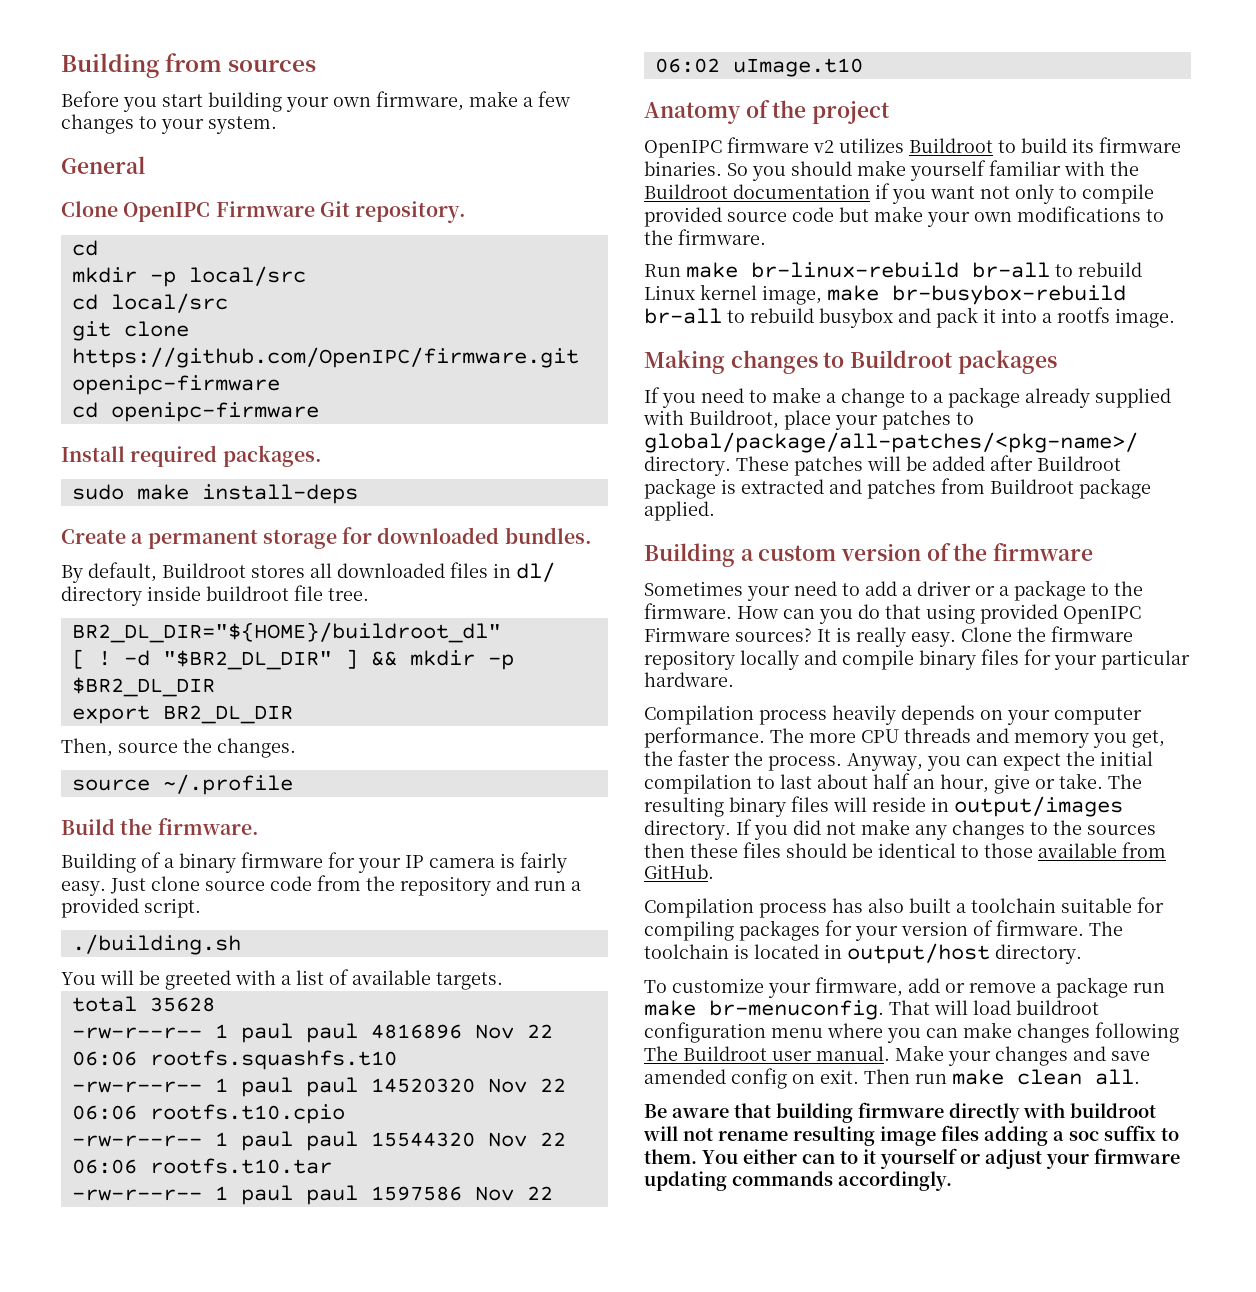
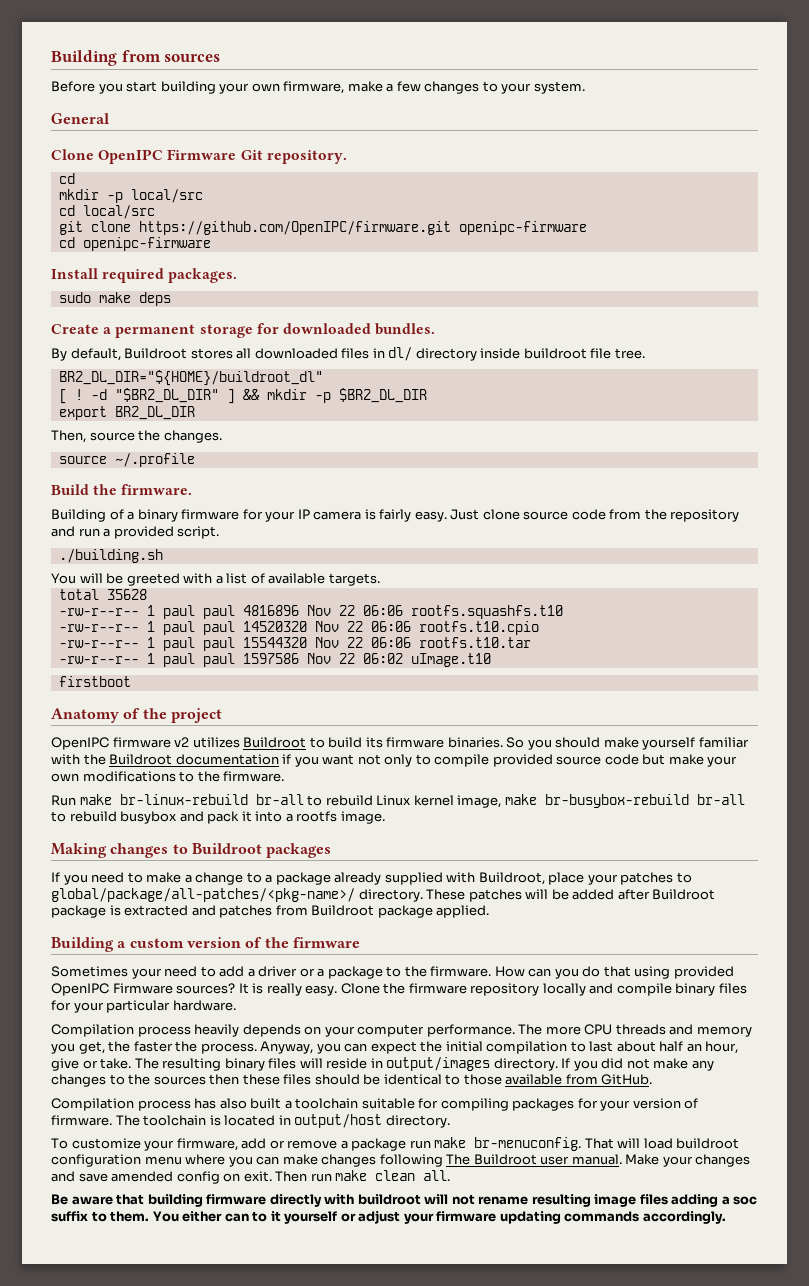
- sudo make install-deps
+ sudo make deps
+ firstboot

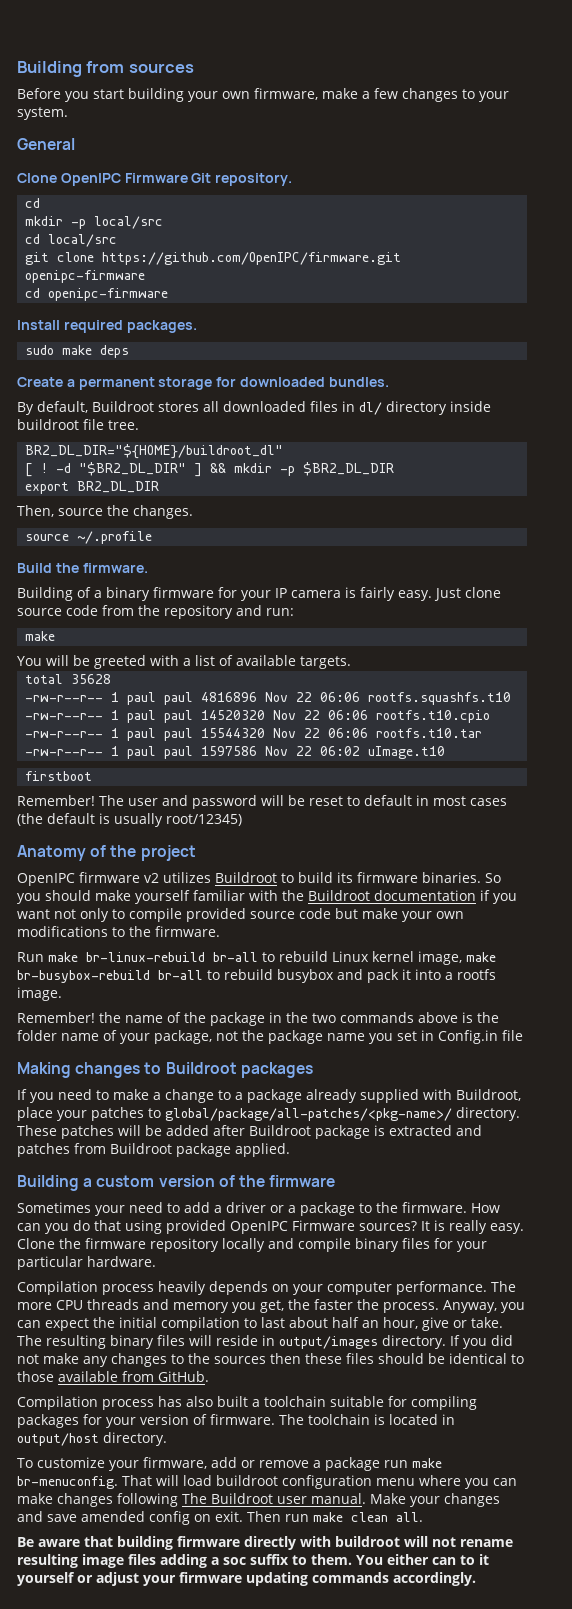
- Just clone source code from the repository and run a provided script.
- ./building.sh
+ Just clone source code from the repository and run:
+ make
+ Remember! The user and password will be reset to default in most cases (the default is usually root/12345)
+ Remember! the name of the package in the two commands above is the folder name of your package, not the package name you set in Config.in file

